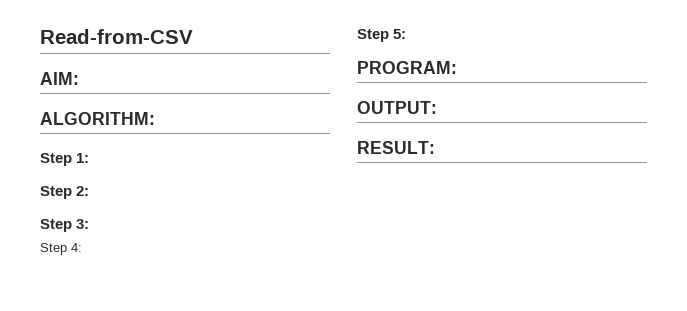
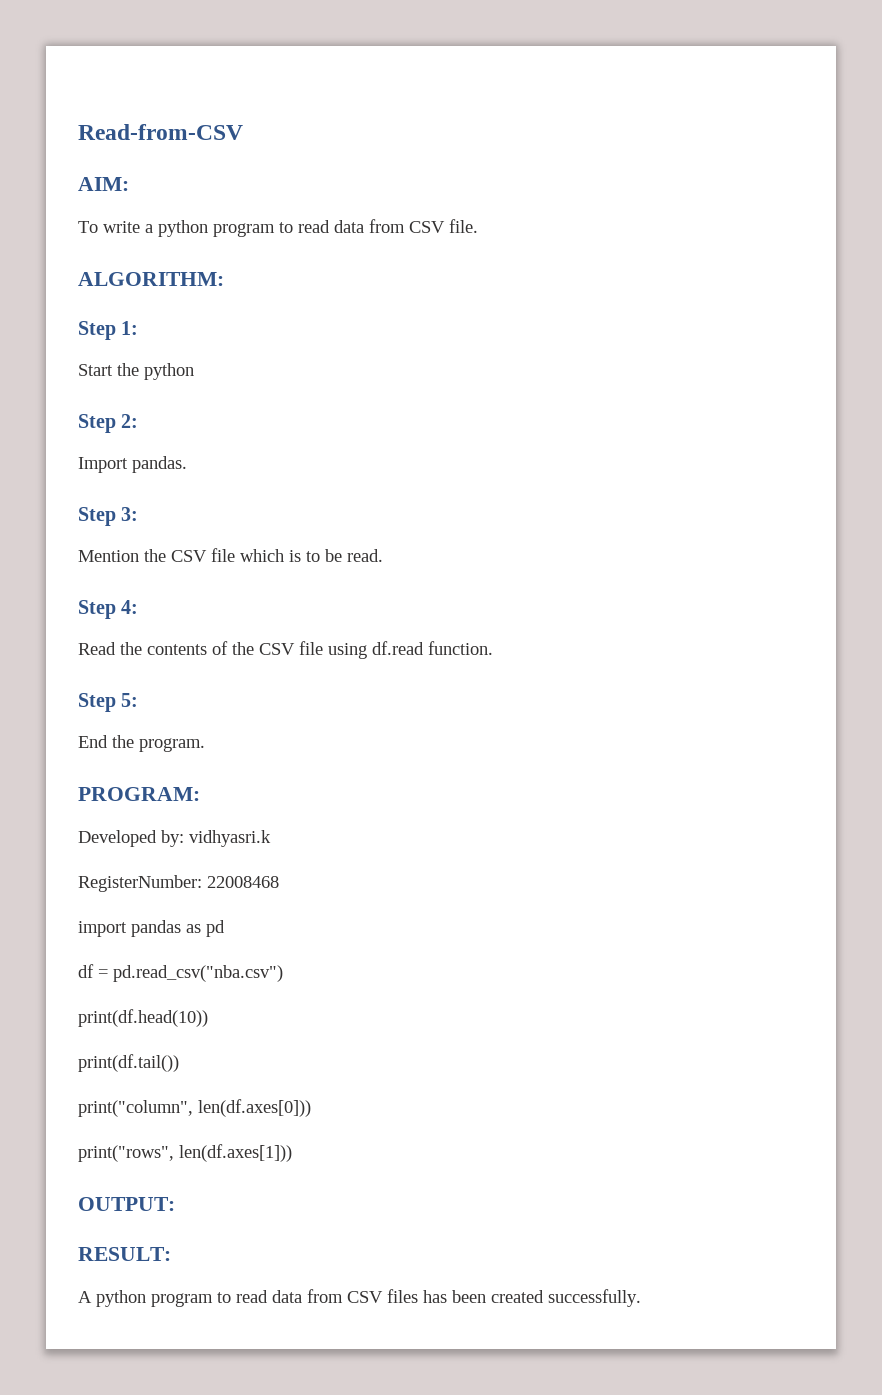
+ To write a python program to read data from CSV file.
+ Start the python
+ Import pandas.
+ Mention the CSV file which is to be read.
  Step 4:
+ Read the contents of the CSV file using df.read function.
  Step 5:
+ End the program.
  PROGRAM:
+ Developed by: vidhyasri.k
+ RegisterNumber: 22008468
+ import pandas as pd
+ df = pd.read_csv("nba.csv")
+ print(df.head(10))
+ print(df.tail())
+ print("column", len(df.axes[0]))
+ print("rows", len(df.axes[1]))
  OUTPUT:
  RESULT:
+ A python program to read data from CSV files has been created successfully.

